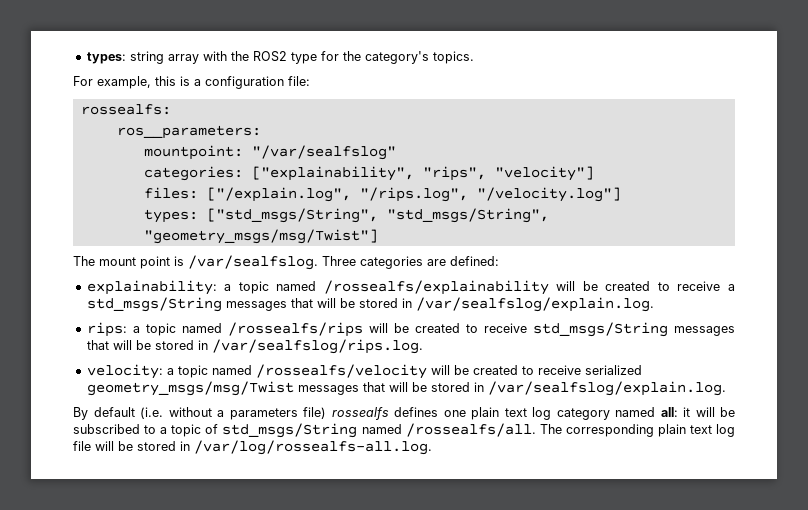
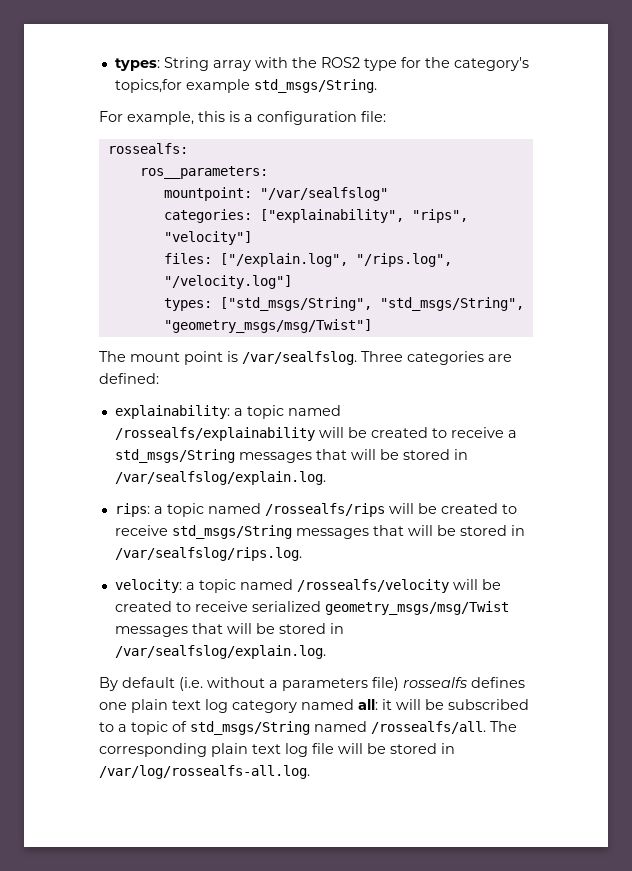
- types: string array with the ROS2 type for the category's topics.
+ types: String array with the ROS2 type for the category's topics,for example std_msgs/String.

